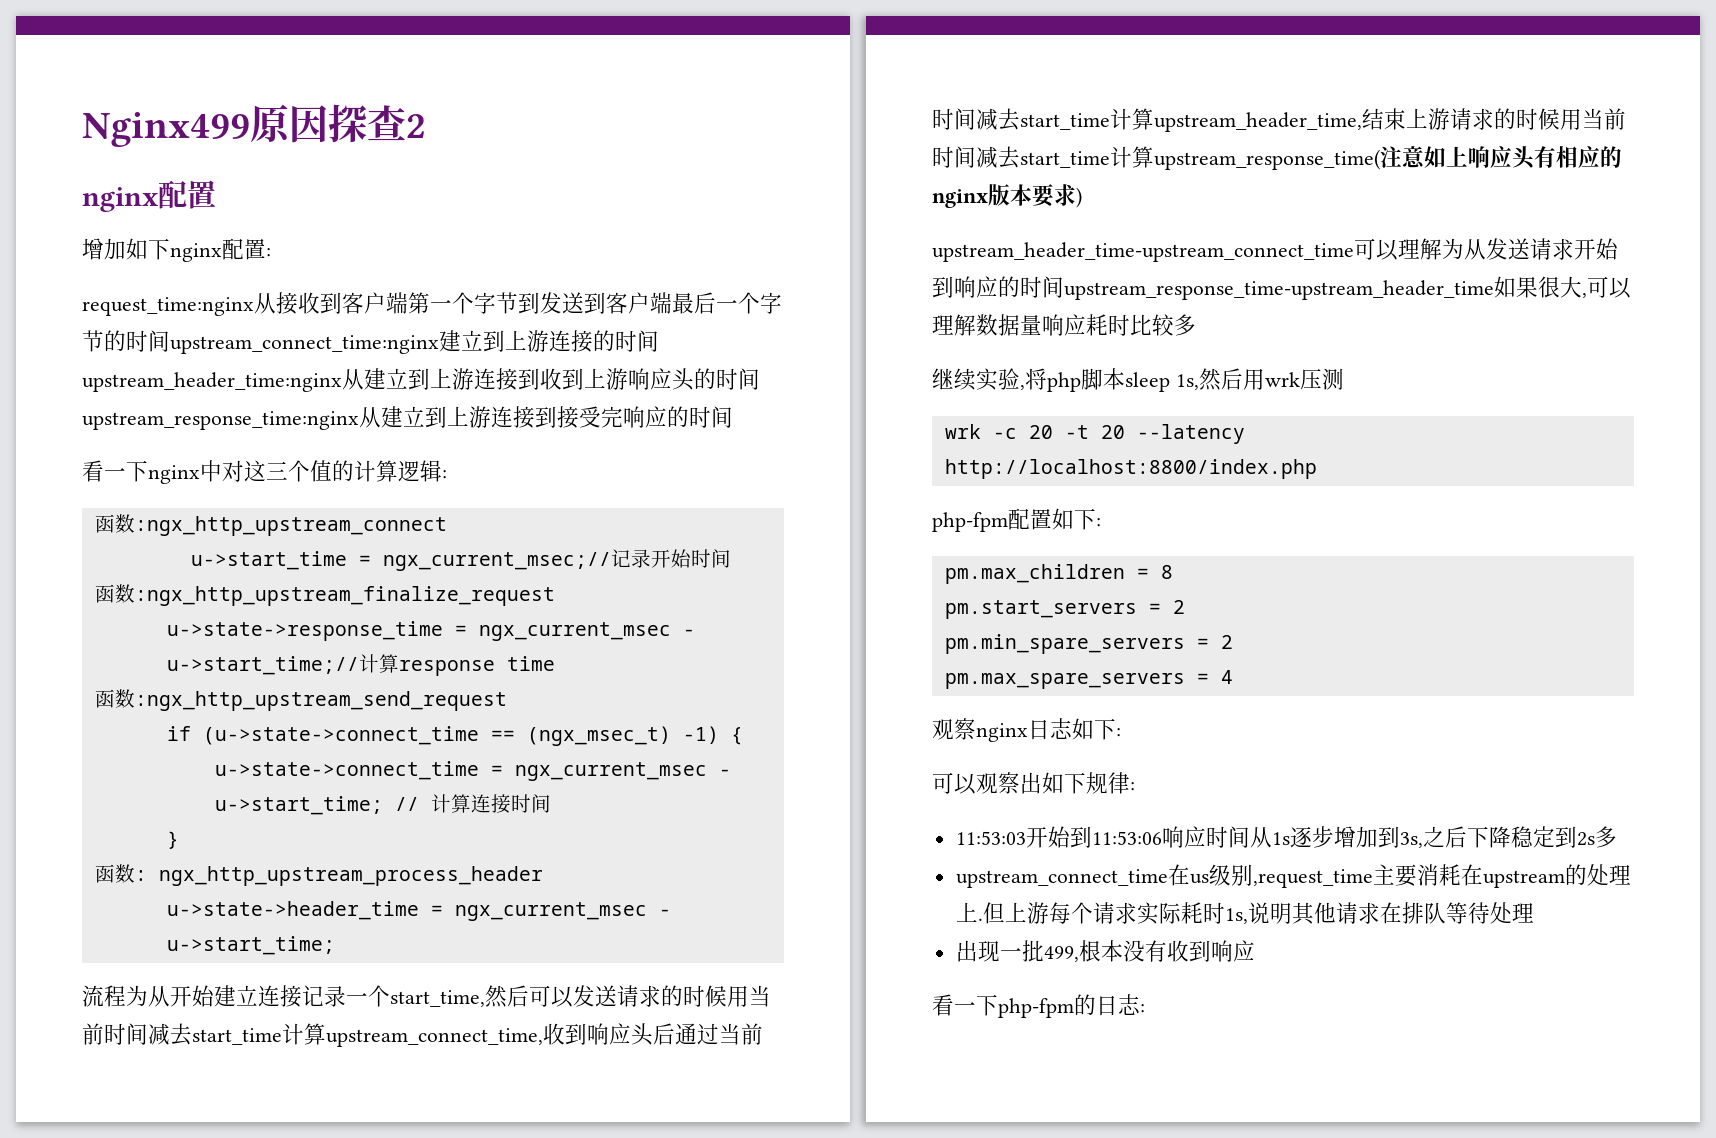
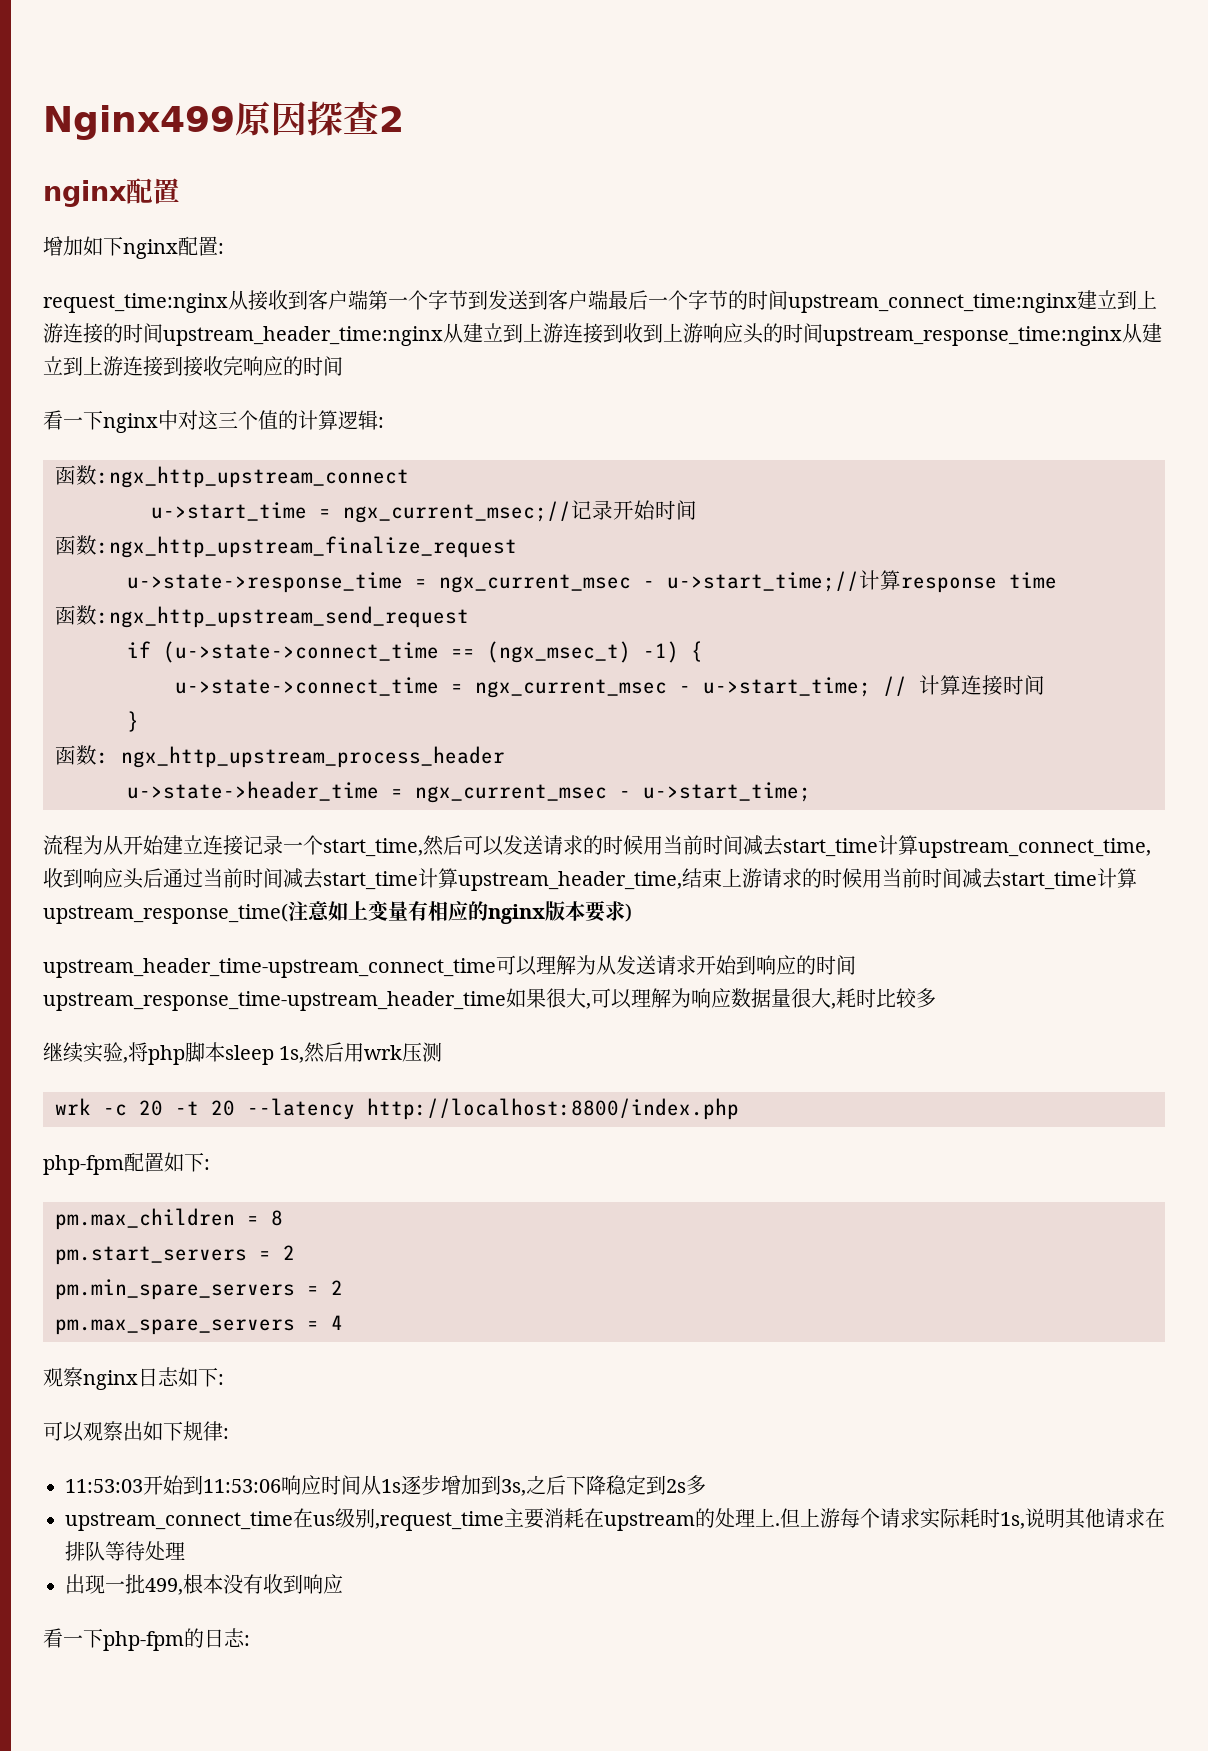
- request_time:nginx从接收到客户端第一个字节到发送到客户端最后一个字节的时间upstream_connect_time:nginx建立到上游连接的时间upstream_header_time:nginx从建立到上游连接到收到上游响应头的时间upstream_response_time:nginx从建立到上游连接到接受完响应的时间
+ request_time:nginx从接收到客户端第一个字节到发送到客户端最后一个字节的时间upstream_connect_time:nginx建立到上游连接的时间upstream_header_time:nginx从建立到上游连接到收到上游响应头的时间upstream_response_time:nginx从建立到上游连接到接收完响应的时间
- 流程为从开始建立连接记录一个start_time,然后可以发送请求的时候用当前时间减去start_time计算upstream_connect_time,收到响应头后通过当前时间减去start_time计算upstream_header_time,结束上游请求的时候用当前时间减去start_time计算upstream_response_time(注意如上响应头有相应的nginx版本要求)
+ 流程为从开始建立连接记录一个start_time,然后可以发送请求的时候用当前时间减去start_time计算upstream_connect_time,收到响应头后通过当前时间减去start_time计算upstream_header_time,结束上游请求的时候用当前时间减去start_time计算upstream_response_time(注意如上变量有相应的nginx版本要求)
- upstream_header_time-upstream_connect_time可以理解为从发送请求开始到响应的时间upstream_response_time-upstream_header_time如果很大,可以理解数据量响应耗时比较多
+ upstream_header_time-upstream_connect_time可以理解为从发送请求开始到响应的时间upstream_response_time-upstream_header_time如果很大,可以理解为响应数据量很大,耗时比较多

